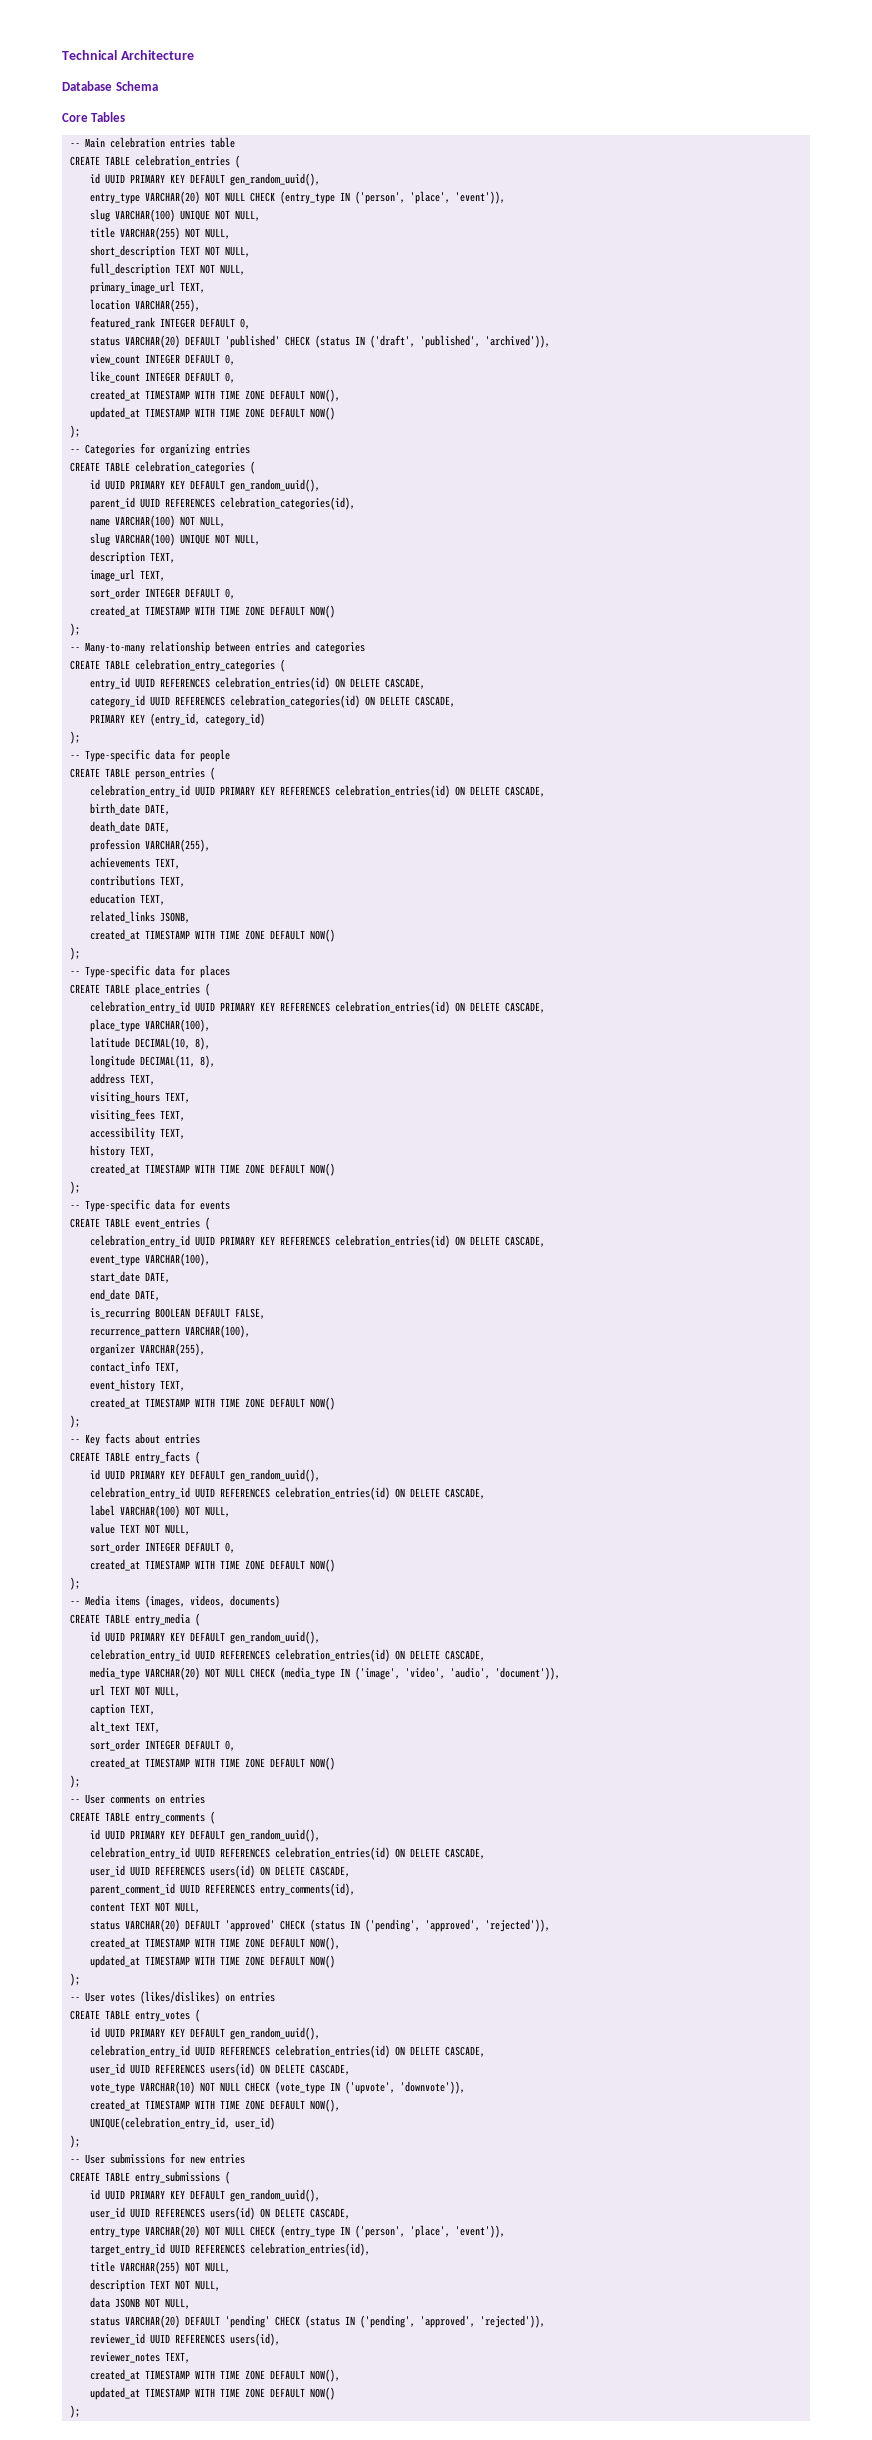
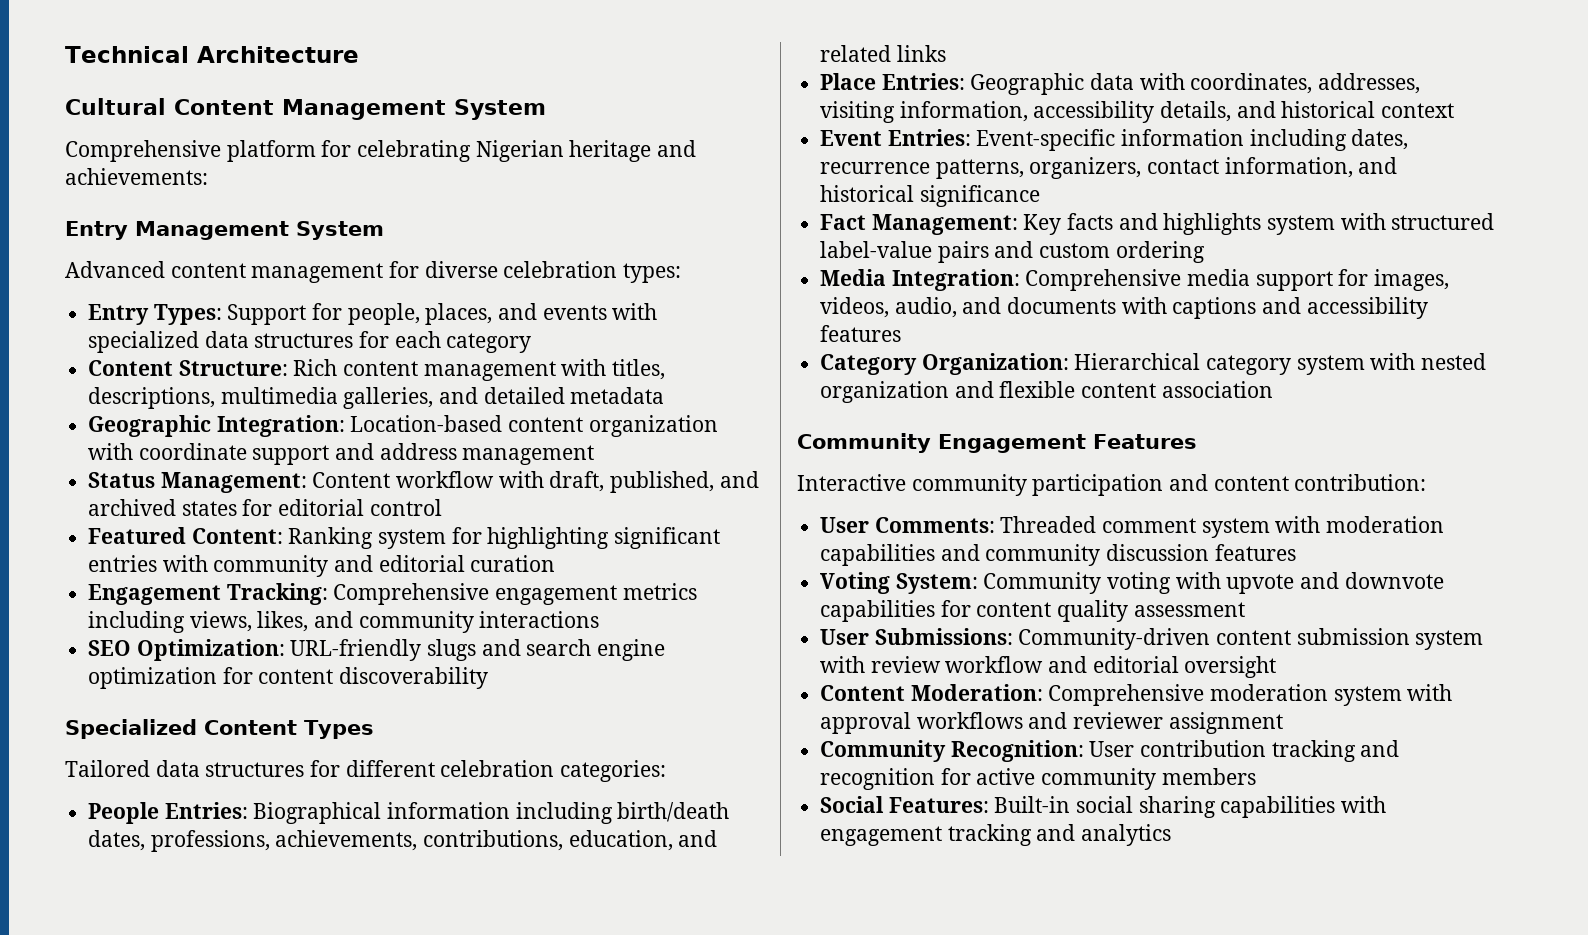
- Database Schema
- Core Tables
- -- Main celebration entries table
- CREATE TABLE celebration_entries (
- id UUID PRIMARY KEY DEFAULT gen_random_uuid(),
- entry_type VARCHAR(20) NOT NULL CHECK (entry_type IN ('person', 'place', 'event')),
- slug VARCHAR(100) UNIQUE NOT NULL,
- title VARCHAR(255) NOT NULL,
- short_description TEXT NOT NULL,
- full_description TEXT NOT NULL,
- primary_image_url TEXT,
- location VARCHAR(255),
- featured_rank INTEGER DEFAULT 0,
- status VARCHAR(20) DEFAULT 'published' CHECK (status IN ('draft', 'published', 'archived')),
- view_count INTEGER DEFAULT 0,
- like_count INTEGER DEFAULT 0,
- created_at TIMESTAMP WITH TIME ZONE DEFAULT NOW(),
- updated_at TIMESTAMP WITH TIME ZONE DEFAULT NOW()
- );
- -- Categories for organizing entries
- CREATE TABLE celebration_categories (
- id UUID PRIMARY KEY DEFAULT gen_random_uuid(),
- parent_id UUID REFERENCES celebration_categories(id),
- name VARCHAR(100) NOT NULL,
- slug VARCHAR(100) UNIQUE NOT NULL,
- description TEXT,
- image_url TEXT,
- sort_order INTEGER DEFAULT 0,
- created_at TIMESTAMP WITH TIME ZONE DEFAULT NOW()
- );
- -- Many-to-many relationship between entries and categories
- CREATE TABLE celebration_entry_categories (
- entry_id UUID REFERENCES celebration_entries(id) ON DELETE CASCADE,
- category_id UUID REFERENCES celebration_categories(id) ON DELETE CASCADE,
- PRIMARY KEY (entry_id, category_id)
- );
- -- Type-specific data for people
- CREATE TABLE person_entries (
- celebration_entry_id UUID PRIMARY KEY REFERENCES celebration_entries(id) ON DELETE CASCADE,
- birth_date DATE,
- death_date DATE,
- profession VARCHAR(255),
- achievements TEXT,
- contributions TEXT,
- education TEXT,
- related_links JSONB,
- created_at TIMESTAMP WITH TIME ZONE DEFAULT NOW()
- );
- -- Type-specific data for places
- CREATE TABLE place_entries (
- celebration_entry_id UUID PRIMARY KEY REFERENCES celebration_entries(id) ON DELETE CASCADE,
- place_type VARCHAR(100),
- latitude DECIMAL(10, 8),
- longitude DECIMAL(11, 8),
- address TEXT,
- visiting_hours TEXT,
- visiting_fees TEXT,
- accessibility TEXT,
- history TEXT,
- created_at TIMESTAMP WITH TIME ZONE DEFAULT NOW()
- );
- -- Type-specific data for events
- CREATE TABLE event_entries (
- celebration_entry_id UUID PRIMARY KEY REFERENCES celebration_entries(id) ON DELETE CASCADE,
- event_type VARCHAR(100),
- start_date DATE,
- end_date DATE,
- is_recurring BOOLEAN DEFAULT FALSE,
- recurrence_pattern VARCHAR(100),
- organizer VARCHAR(255),
- contact_info TEXT,
- event_history TEXT,
- created_at TIMESTAMP WITH TIME ZONE DEFAULT NOW()
- );
- -- Key facts about entries
- CREATE TABLE entry_facts (
- id UUID PRIMARY KEY DEFAULT gen_random_uuid(),
- celebration_entry_id UUID REFERENCES celebration_entries(id) ON DELETE CASCADE,
- label VARCHAR(100) NOT NULL,
- value TEXT NOT NULL,
- sort_order INTEGER DEFAULT 0,
- created_at TIMESTAMP WITH TIME ZONE DEFAULT NOW()
- );
- -- Media items (images, videos, documents)
- CREATE TABLE entry_media (
- id UUID PRIMARY KEY DEFAULT gen_random_uuid(),
- celebration_entry_id UUID REFERENCES celebration_entries(id) ON DELETE CASCADE,
- media_type VARCHAR(20) NOT NULL CHECK (media_type IN ('image', 'video', 'audio', 'document')),
- url TEXT NOT NULL,
- caption TEXT,
- alt_text TEXT,
- sort_order INTEGER DEFAULT 0,
- created_at TIMESTAMP WITH TIME ZONE DEFAULT NOW()
- );
- -- User comments on entries
- CREATE TABLE entry_comments (
- id UUID PRIMARY KEY DEFAULT gen_random_uuid(),
- celebration_entry_id UUID REFERENCES celebration_entries(id) ON DELETE CASCADE,
- user_id UUID REFERENCES users(id) ON DELETE CASCADE,
- parent_comment_id UUID REFERENCES entry_comments(id),
- content TEXT NOT NULL,
- status VARCHAR(20) DEFAULT 'approved' CHECK (status IN ('pending', 'approved', 'rejected')),
- created_at TIMESTAMP WITH TIME ZONE DEFAULT NOW(),
- updated_at TIMESTAMP WITH TIME ZONE DEFAULT NOW()
- );
- -- User votes (likes/dislikes) on entries
- CREATE TABLE entry_votes (
- id UUID PRIMARY KEY DEFAULT gen_random_uuid(),
- celebration_entry_id UUID REFERENCES celebration_entries(id) ON DELETE CASCADE,
- user_id UUID REFERENCES users(id) ON DELETE CASCADE,
- vote_type VARCHAR(10) NOT NULL CHECK (vote_type IN ('upvote', 'downvote')),
- created_at TIMESTAMP WITH TIME ZONE DEFAULT NOW(),
- UNIQUE(celebration_entry_id, user_id)
- );
- -- User submissions for new entries
- CREATE TABLE entry_submissions (
- id UUID PRIMARY KEY DEFAULT gen_random_uuid(),
- user_id UUID REFERENCES users(id) ON DELETE CASCADE,
- entry_type VARCHAR(20) NOT NULL CHECK (entry_type IN ('person', 'place', 'event')),
- target_entry_id UUID REFERENCES celebration_entries(id),
- title VARCHAR(255) NOT NULL,
- description TEXT NOT NULL,
- data JSONB NOT NULL,
- status VARCHAR(20) DEFAULT 'pending' CHECK (status IN ('pending', 'approved', 'rejected')),
- reviewer_id UUID REFERENCES users(id),
- reviewer_notes TEXT,
- created_at TIMESTAMP WITH TIME ZONE DEFAULT NOW(),
- updated_at TIMESTAMP WITH TIME ZONE DEFAULT NOW()
- );
+ Cultural Content Management System
+ Comprehensive platform for celebrating Nigerian heritage and achievements:
+ Entry Management System
+ Advanced content management for diverse celebration types:
+ Entry Types: Support for people, places, and events with specialized data structures for each category
+ Content Structure: Rich content management with titles, descriptions, multimedia galleries, and detailed metadata
+ Geographic Integration: Location-based content organization with coordinate support and address management
+ Status Management: Content workflow with draft, published, and archived states for editorial control
+ Featured Content: Ranking system for highlighting significant entries with community and editorial curation
+ Engagement Tracking: Comprehensive engagement metrics including views, likes, and community interactions
+ SEO Optimization: URL-friendly slugs and search engine optimization for content discoverability
+ Specialized Content Types
+ Tailored data structures for different celebration categories:
+ People Entries: Biographical information including birth/death dates, professions, achievements, contributions, education, and related links
+ Place Entries: Geographic data with coordinates, addresses, visiting information, accessibility details, and historical context
+ Event Entries: Event-specific information including dates, recurrence patterns, organizers, contact information, and historical significance
+ Fact Management: Key facts and highlights system with structured label-value pairs and custom ordering
+ Media Integration: Comprehensive media support for images, videos, audio, and documents with captions and accessibility features
+ Category Organization: Hierarchical category system with nested organization and flexible content association
+ Community Engagement Features
+ Interactive community participation and content contribution:
+ User Comments: Threaded comment system with moderation capabilities and community discussion features
+ Voting System: Community voting with upvote and downvote capabilities for content quality assessment
+ User Submissions: Community-driven content submission system with review workflow and editorial oversight
+ Content Moderation: Comprehensive moderation system with approval workflows and reviewer assignment
+ Community Recognition: User contribution tracking and recognition for active community members
+ Social Features: Built-in social sharing capabilities with engagement tracking and analytics

